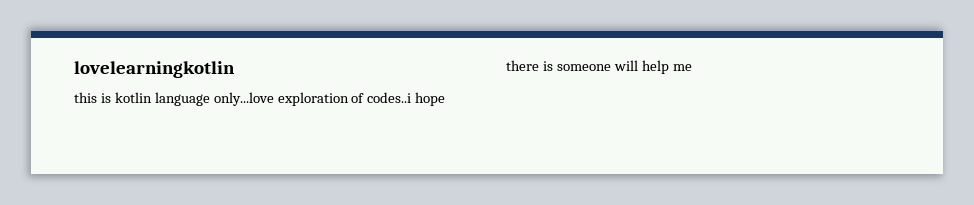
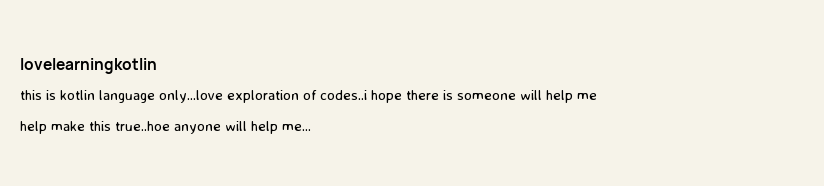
+ help make this true..hoe anyone will help me...

